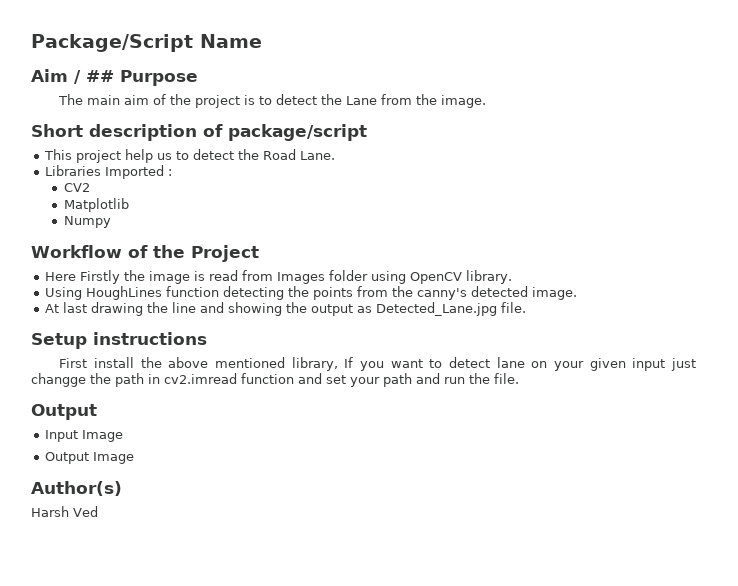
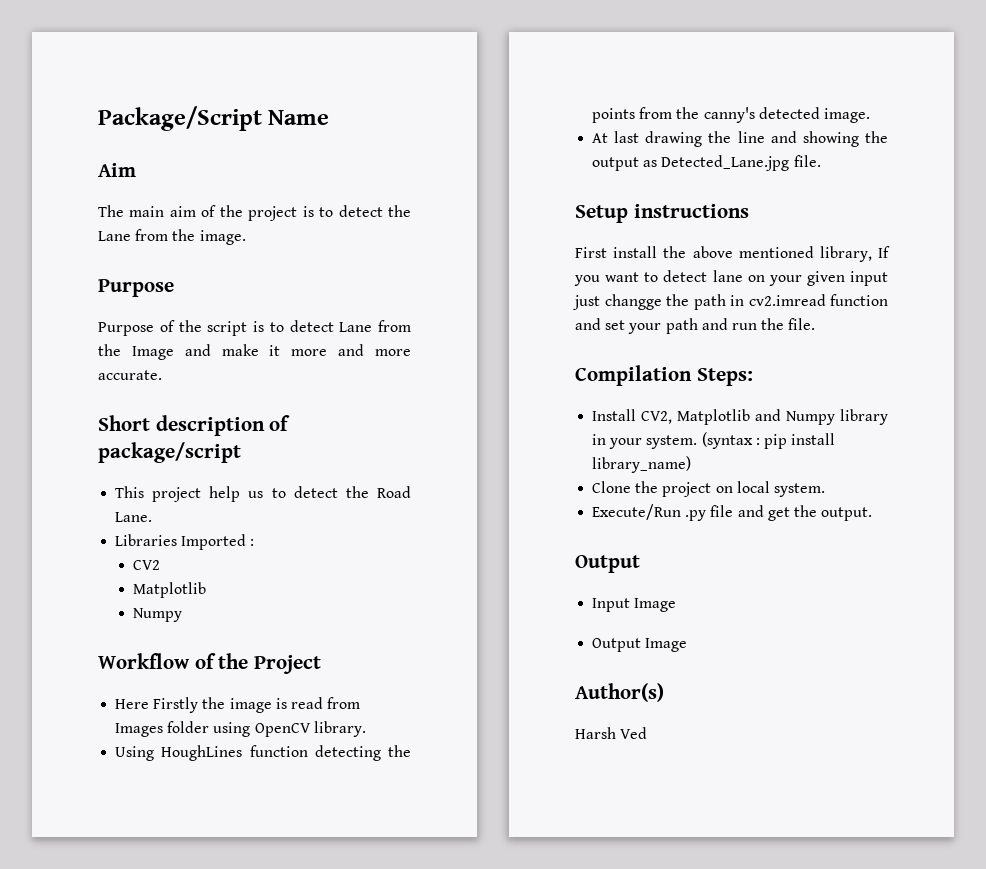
- Aim / ## Purpose
+ Aim
  The main aim of the project is to detect the Lane from the image.
+ Purpose
+ Purpose of the script is to detect Lane from the Image and make it more and more accurate.
+ Compilation Steps:
+ Install CV2, Matplotlib and Numpy library in your system. (syntax : pip install library_name)
+ Clone the project on local system.
+ Execute/Run .py file and get the output.

